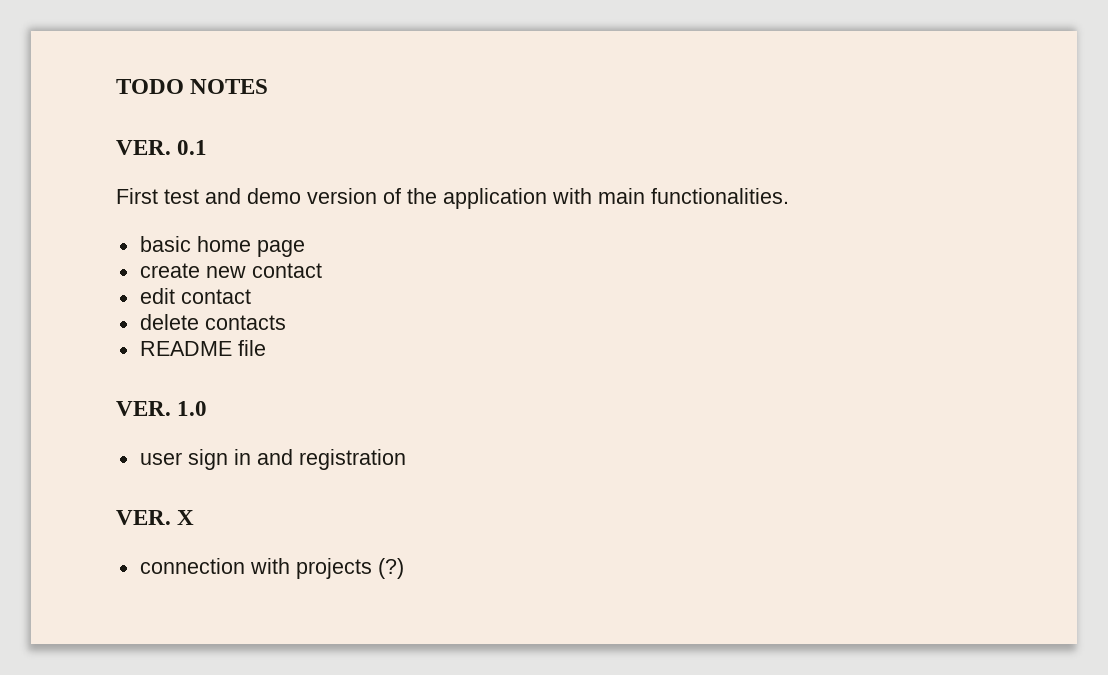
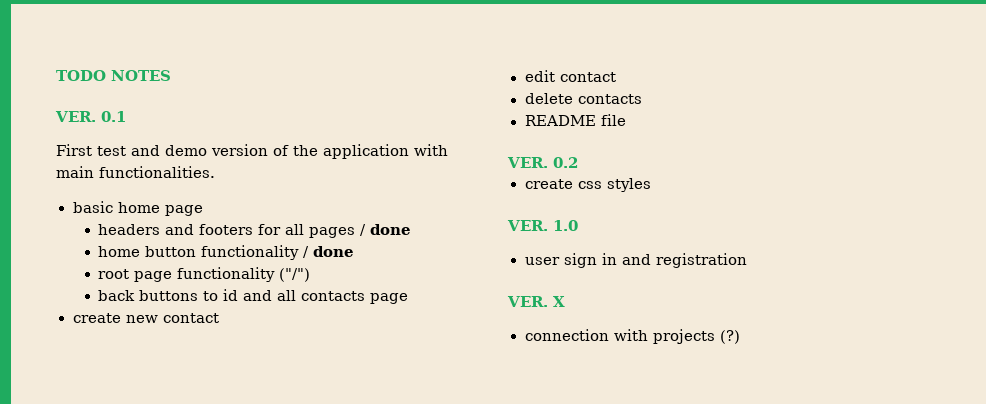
+ headers and footers for all pages / done
+ home button functionality / done
+ root page functionality ("/")
+ back buttons to id and all contacts page
+ VER. 0.2
+ create css styles

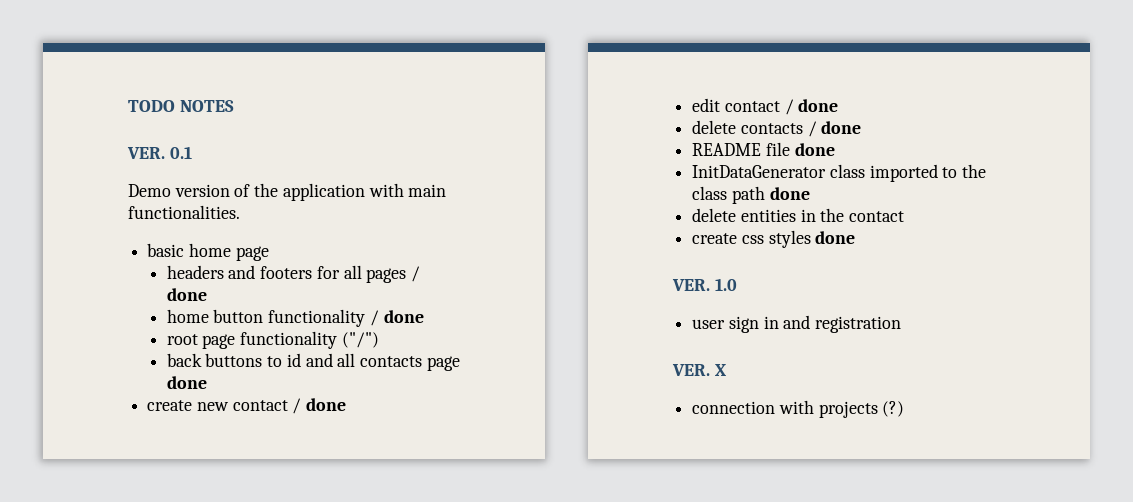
- First test and demo version of the application with main functionalities.
+ Demo version of the application with main functionalities.
- back buttons to id and all contacts page
+ back buttons to id and all contacts page done
- create new contact
+ create new contact / done
- edit contact
+ edit contact / done
- delete contacts
+ delete contacts / done
- README file
- VER. 0.2
+ README file done
+ InitDataGenerator class imported to the class path done
+ delete entities in the contact
- create css styles
+ create css styles done

